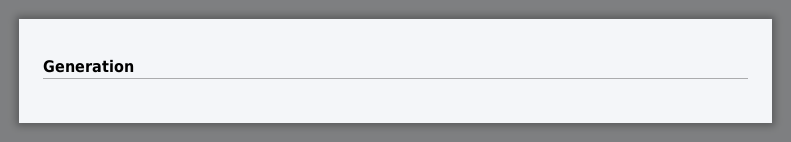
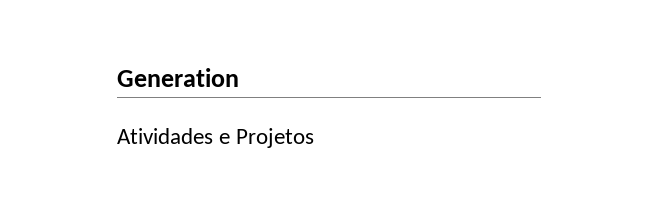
+ Atividades e Projetos

